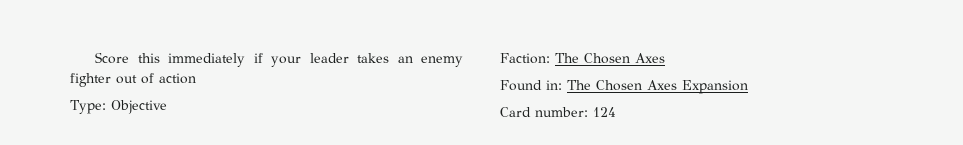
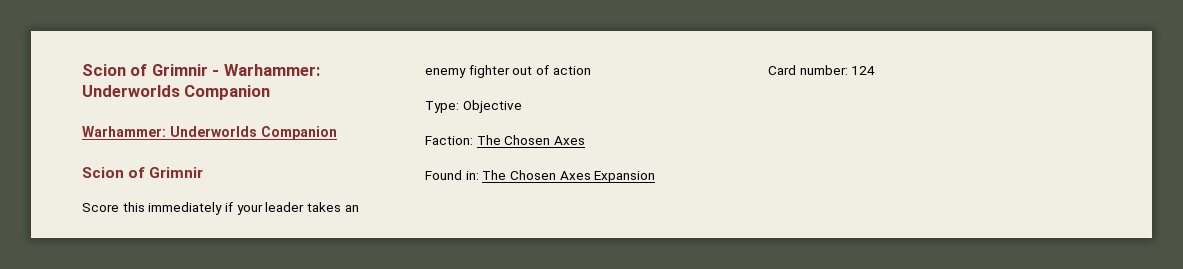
+ Scion of Grimnir - Warhammer: Underworlds Companion
+ Warhammer: Underworlds Companion
+ Scion of Grimnir

